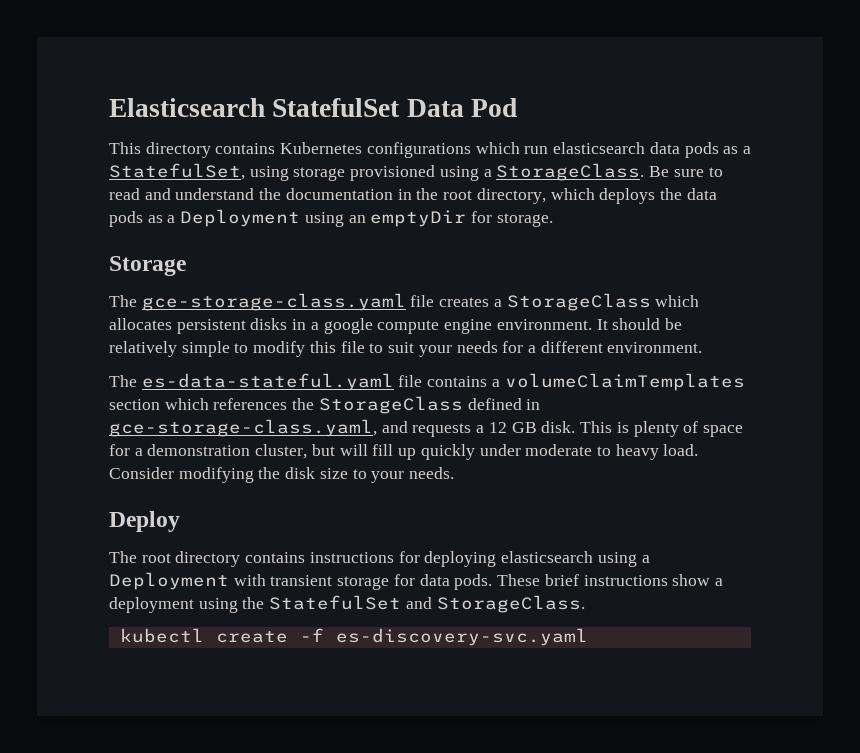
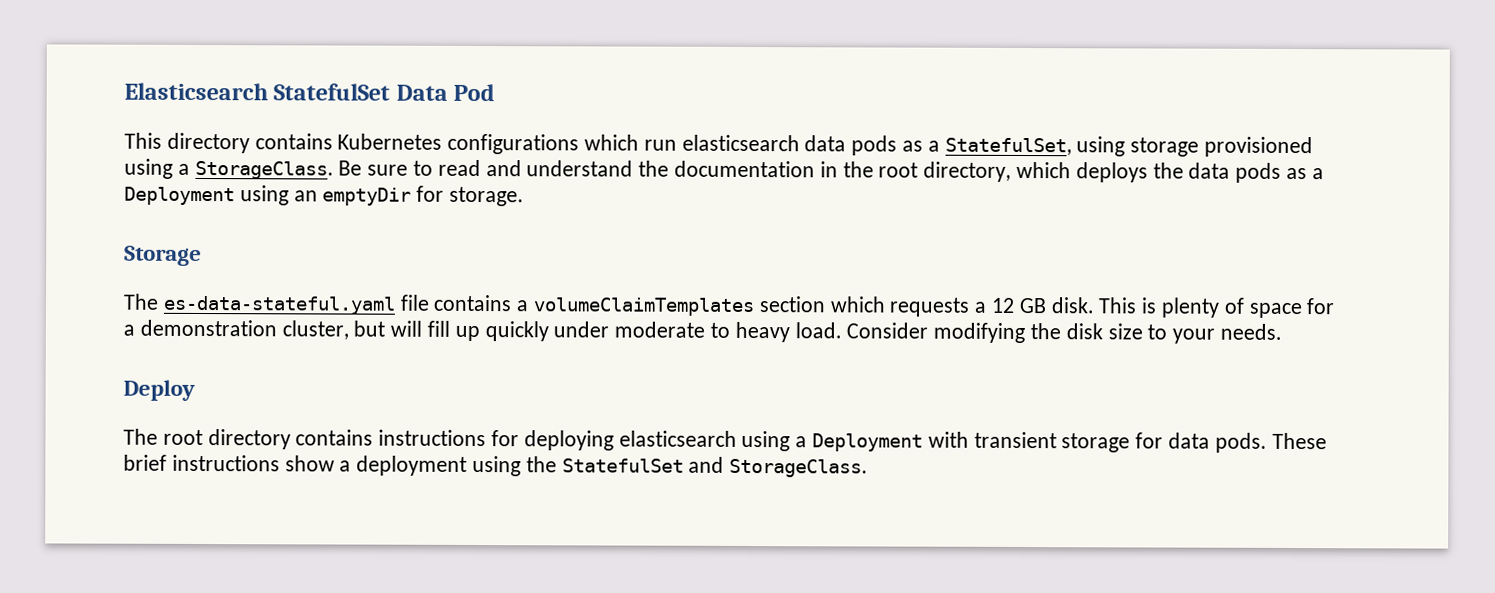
- The gce-storage-class.yaml file creates a StorageClass which allocates persistent disks in a google compute engine environment. It should be relatively simple to modify this file to suit your needs for a different environment.
- The es-data-stateful.yaml file contains a volumeClaimTemplates section which references the StorageClass defined in gce-storage-class.yaml, and requests a 12 GB disk.
+ The es-data-stateful.yaml file contains a volumeClaimTemplates section which requests a 12 GB disk.
- kubectl create -f es-discovery-svc.yaml

